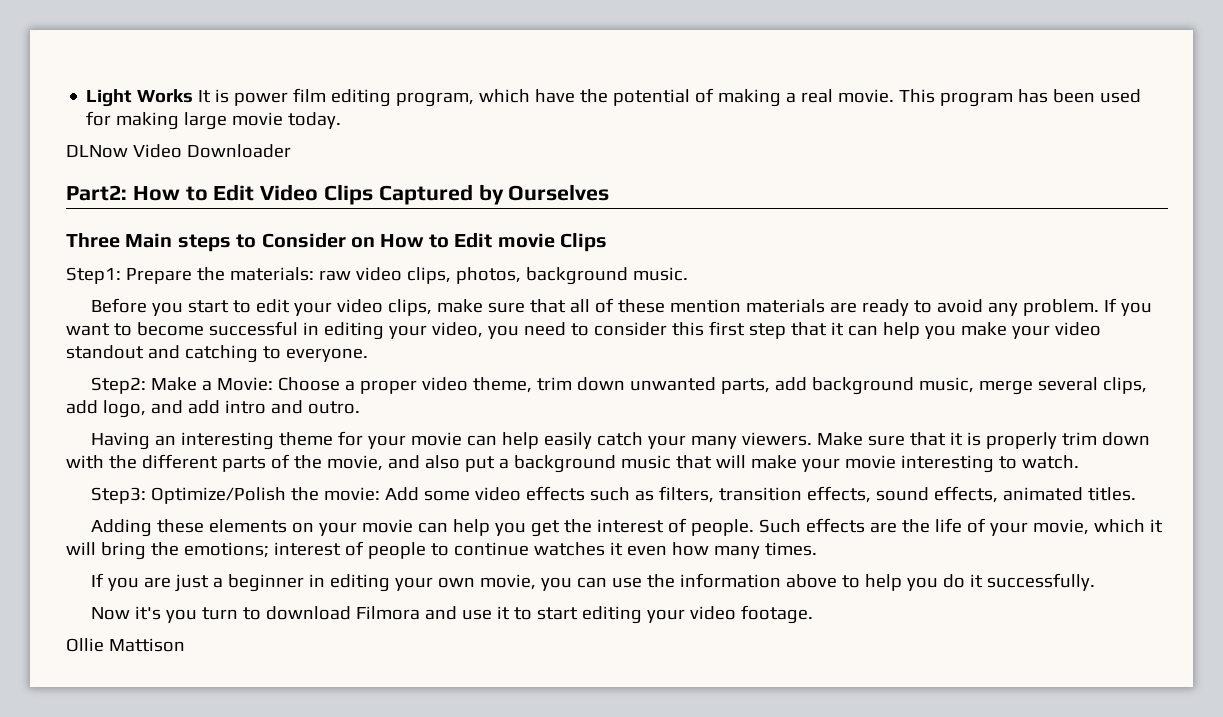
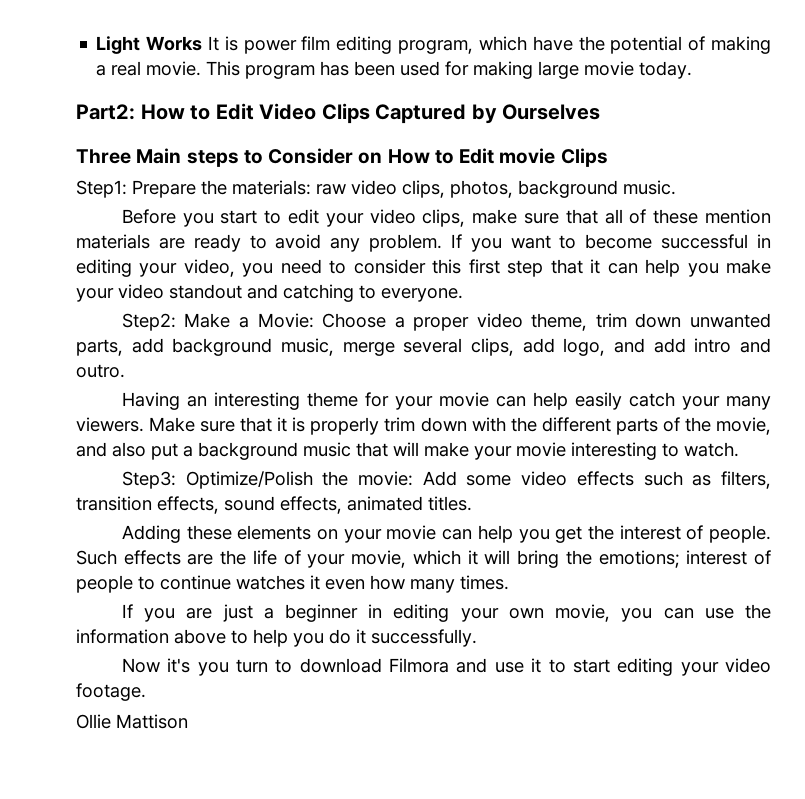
- DLNow Video Downloader

